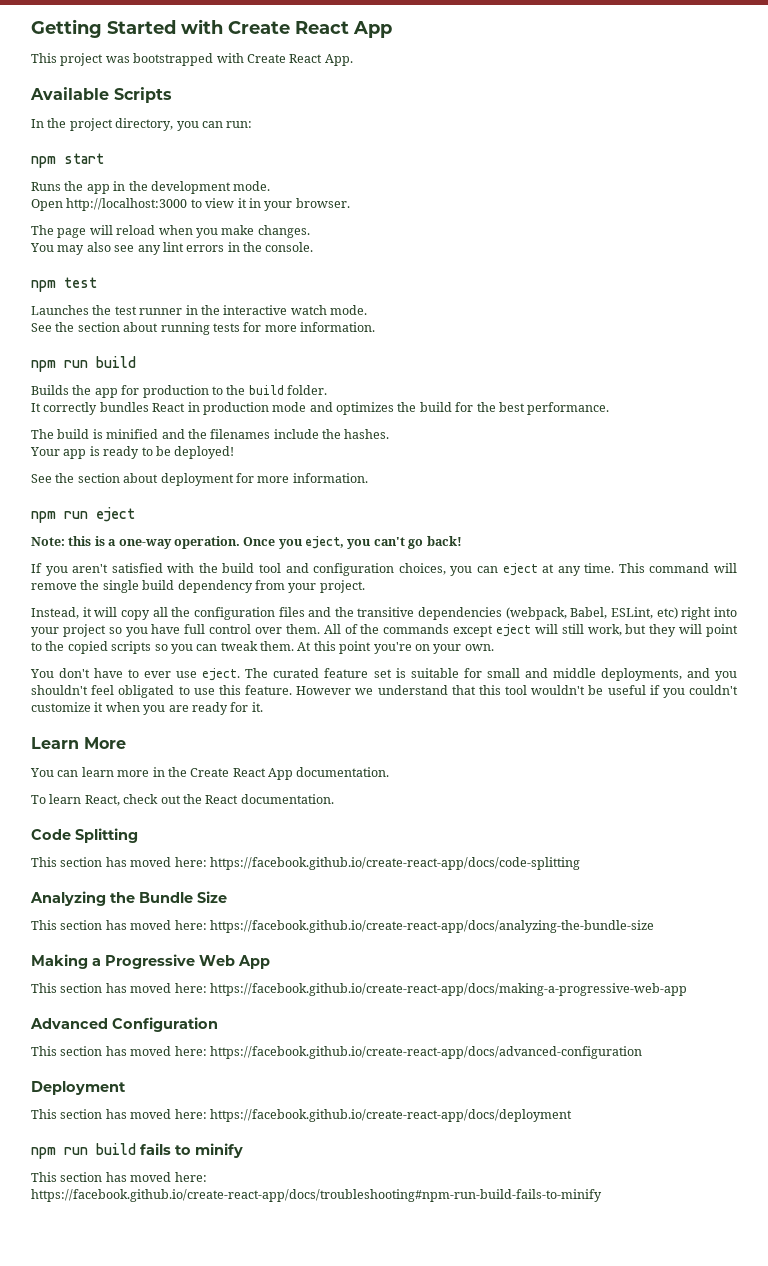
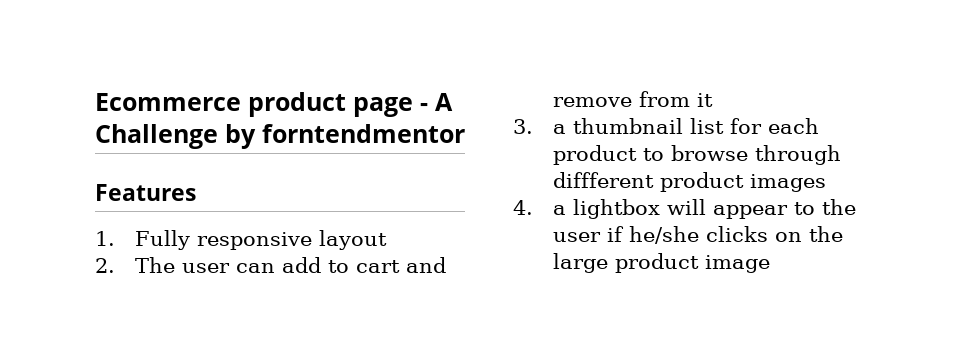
- Getting Started with Create React App
- This project was bootstrapped with Create React App.
- Available Scripts
- In the project directory, you can run:
- npm start
- Runs the app in the development mode.
- Open http://localhost:3000 to view it in your browser.
- The page will reload when you make changes.
- You may also see any lint errors in the console.
- npm test
- Launches the test runner in the interactive watch mode.
- See the section about running tests for more information.
- npm run build
- Builds the app for production to the build folder.
- It correctly bundles React in production mode and optimizes the build for the best performance.
- The build is minified and the filenames include the hashes.
- Your app is ready to be deployed!
- See the section about deployment for more information.
- npm run eject
- Note: this is a one-way operation. Once you eject, you can't go back!
- If you aren't satisfied with the build tool and configuration choices, you can eject at any time. This command will remove the single build dependency from your project.
- Instead, it will copy all the configuration files and the transitive dependencies (webpack, Babel, ESLint, etc) right into your project so you have full control over them. All of the commands except eject will still work, but they will point to the copied scripts so you can tweak them. At this point you're on your own.
- You don't have to ever use eject. The curated feature set is suitable for small and middle deployments, and you shouldn't feel obligated to use this feature. However we understand that this tool wouldn't be useful if you couldn't customize it when you are ready for it.
- Learn More
- You can learn more in the Create React App documentation.
- To learn React, check out the React documentation.
- Code Splitting
- This section has moved here: https://facebook.github.io/create-react-app/docs/code-splitting
- Analyzing the Bundle Size
- This section has moved here: https://facebook.github.io/create-react-app/docs/analyzing-the-bundle-size
- Making a Progressive Web App
- This section has moved here: https://facebook.github.io/create-react-app/docs/making-a-progressive-web-app
- Advanced Configuration
- This section has moved here: https://facebook.github.io/create-react-app/docs/advanced-configuration
- Deployment
- This section has moved here: https://facebook.github.io/create-react-app/docs/deployment
- npm run build fails to minify
- This section has moved here: https://facebook.github.io/create-react-app/docs/troubleshooting#npm-run-build-fails-to-minify
+ Ecommerce product page - A Challenge by forntendmentor
+ Features
+ 1. Fully responsive layout
+ 2. The user can add to cart and remove from it
+ 3. a thumbnail list for each product to browse through diffferent product images
+ 4. a lightbox will appear to the user if he/she clicks on the large product image

